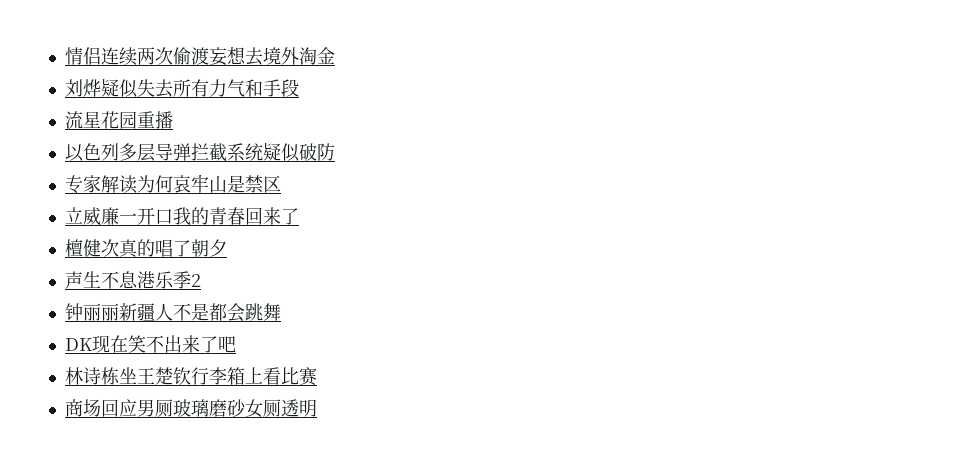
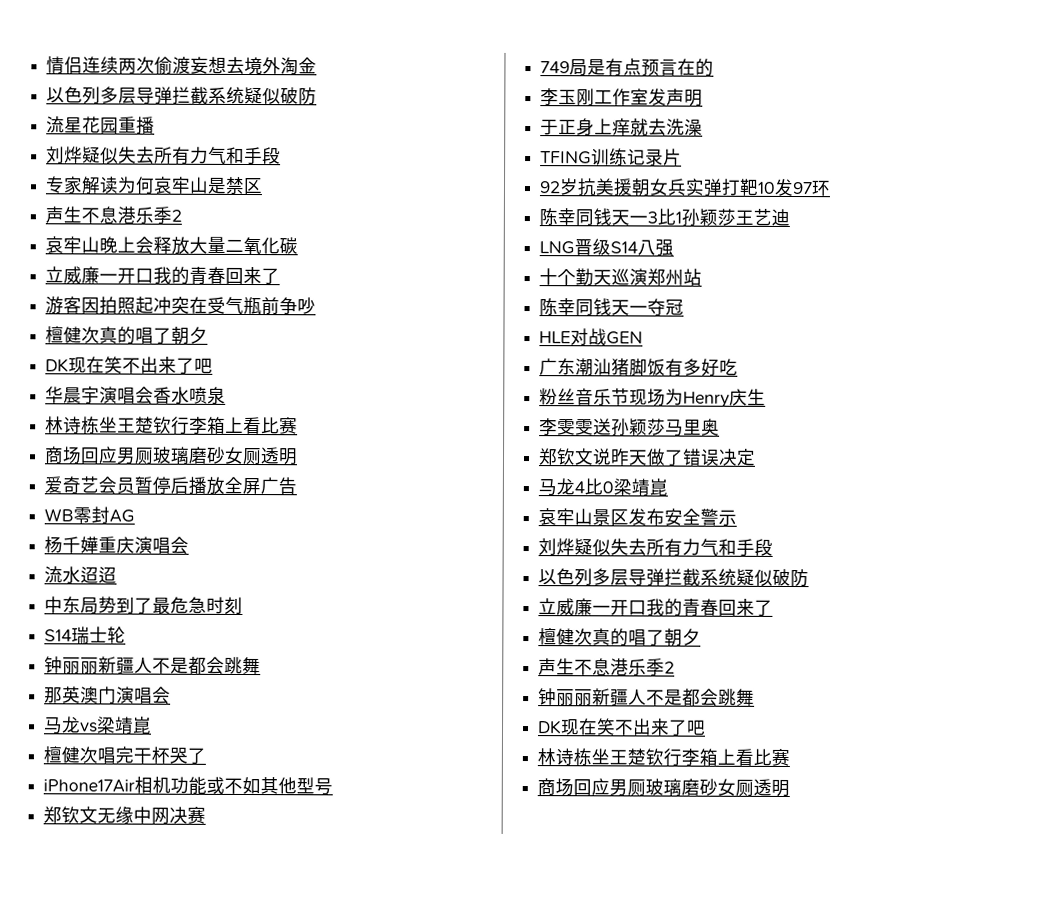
  情侣连续两次偷渡妄想去境外淘金
+ 以色列多层导弹拦截系统疑似破防
+ 流星花园重播
  刘烨疑似失去所有力气和手段
- 流星花园重播
- 以色列多层导弹拦截系统疑似破防
  专家解读为何哀牢山是禁区
+ 声生不息港乐季2
+ 哀牢山晚上会释放大量二氧化碳
+ 立威廉一开口我的青春回来了
+ 游客因拍照起冲突在受气瓶前争吵
+ 檀健次真的唱了朝夕
+ DK现在笑不出来了吧
+ 华晨宇演唱会香水喷泉
+ 林诗栋坐王楚钦行李箱上看比赛
+ 商场回应男厕玻璃磨砂女厕透明
+ 爱奇艺会员暂停后播放全屏广告
+ WB零封AG
+ 杨千嬅重庆演唱会
+ 流水迢迢
+ 中东局势到了最危急时刻
+ S14瑞士轮
+ 钟丽丽新疆人不是都会跳舞
+ 那英澳门演唱会
+ 马龙vs梁靖崑
+ 檀健次唱完干杯哭了
+ iPhone17Air相机功能或不如其他型号
+ 郑钦文无缘中网决赛
+ 749局是有点预言在的
+ 李玉刚工作室发声明
+ 于正身上痒就去洗澡
+ TFING训练记录片
+ 92岁抗美援朝女兵实弹打靶10发97环
+ 陈幸同钱天一3比1孙颖莎王艺迪
+ LNG晋级S14八强
+ 十个勤天巡演郑州站
+ 陈幸同钱天一夺冠
+ HLE对战GEN
+ 广东潮汕猪脚饭有多好吃
+ 粉丝音乐节现场为Henry庆生
+ 李雯雯送孙颖莎马里奥
+ 郑钦文说昨天做了错误决定
+ 马龙4比0梁靖崑
+ 哀牢山景区发布安全警示
+ 刘烨疑似失去所有力气和手段
+ 以色列多层导弹拦截系统疑似破防

